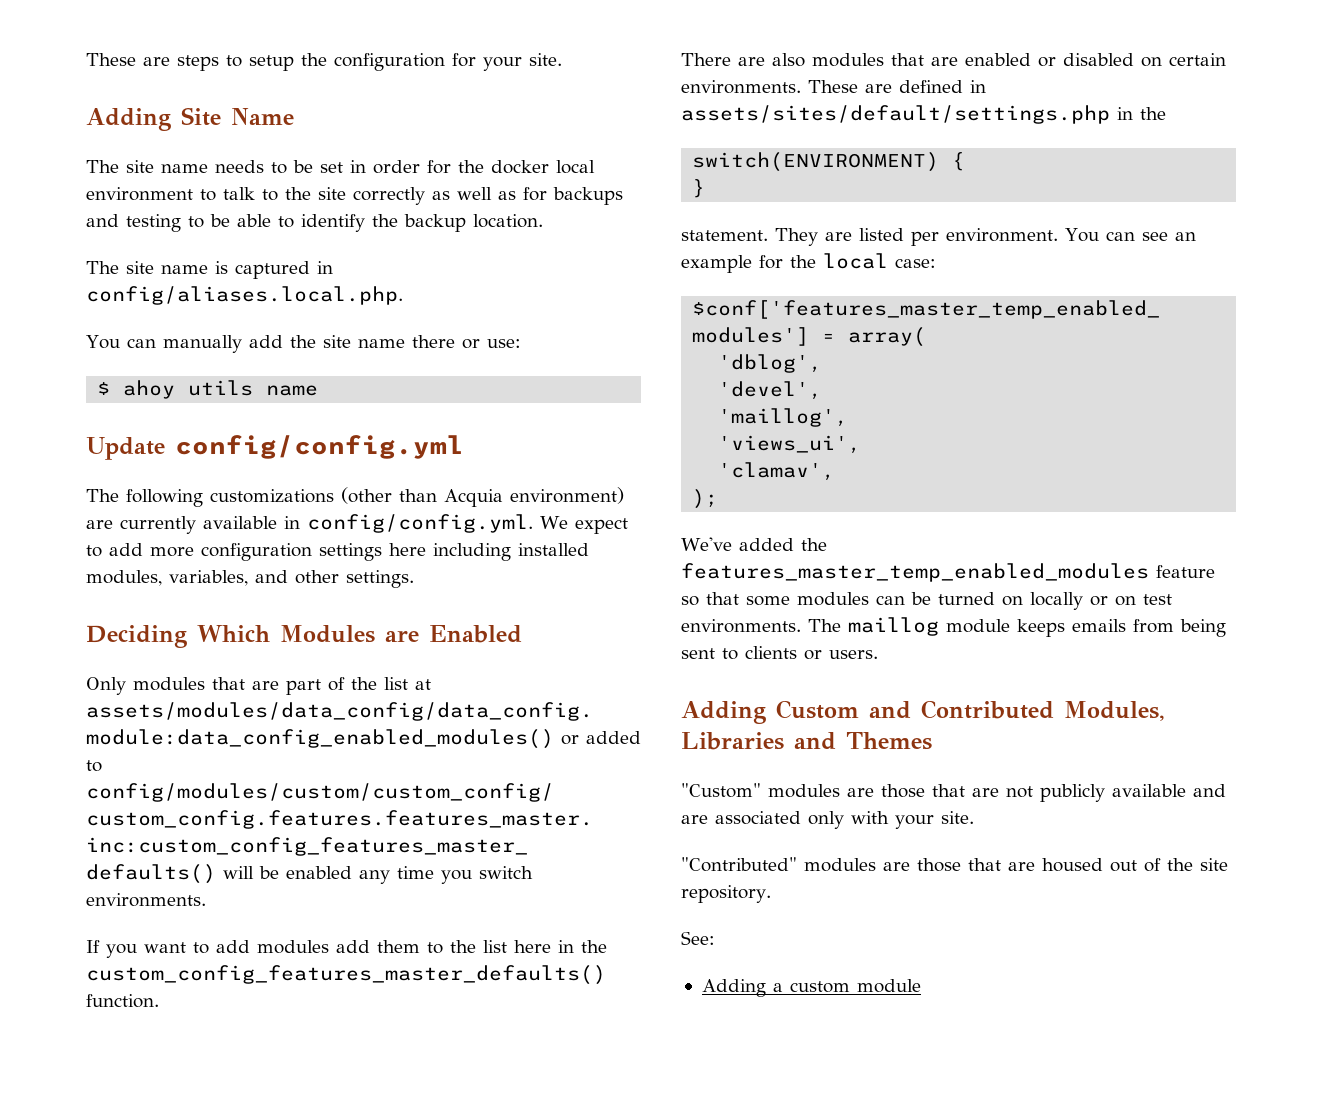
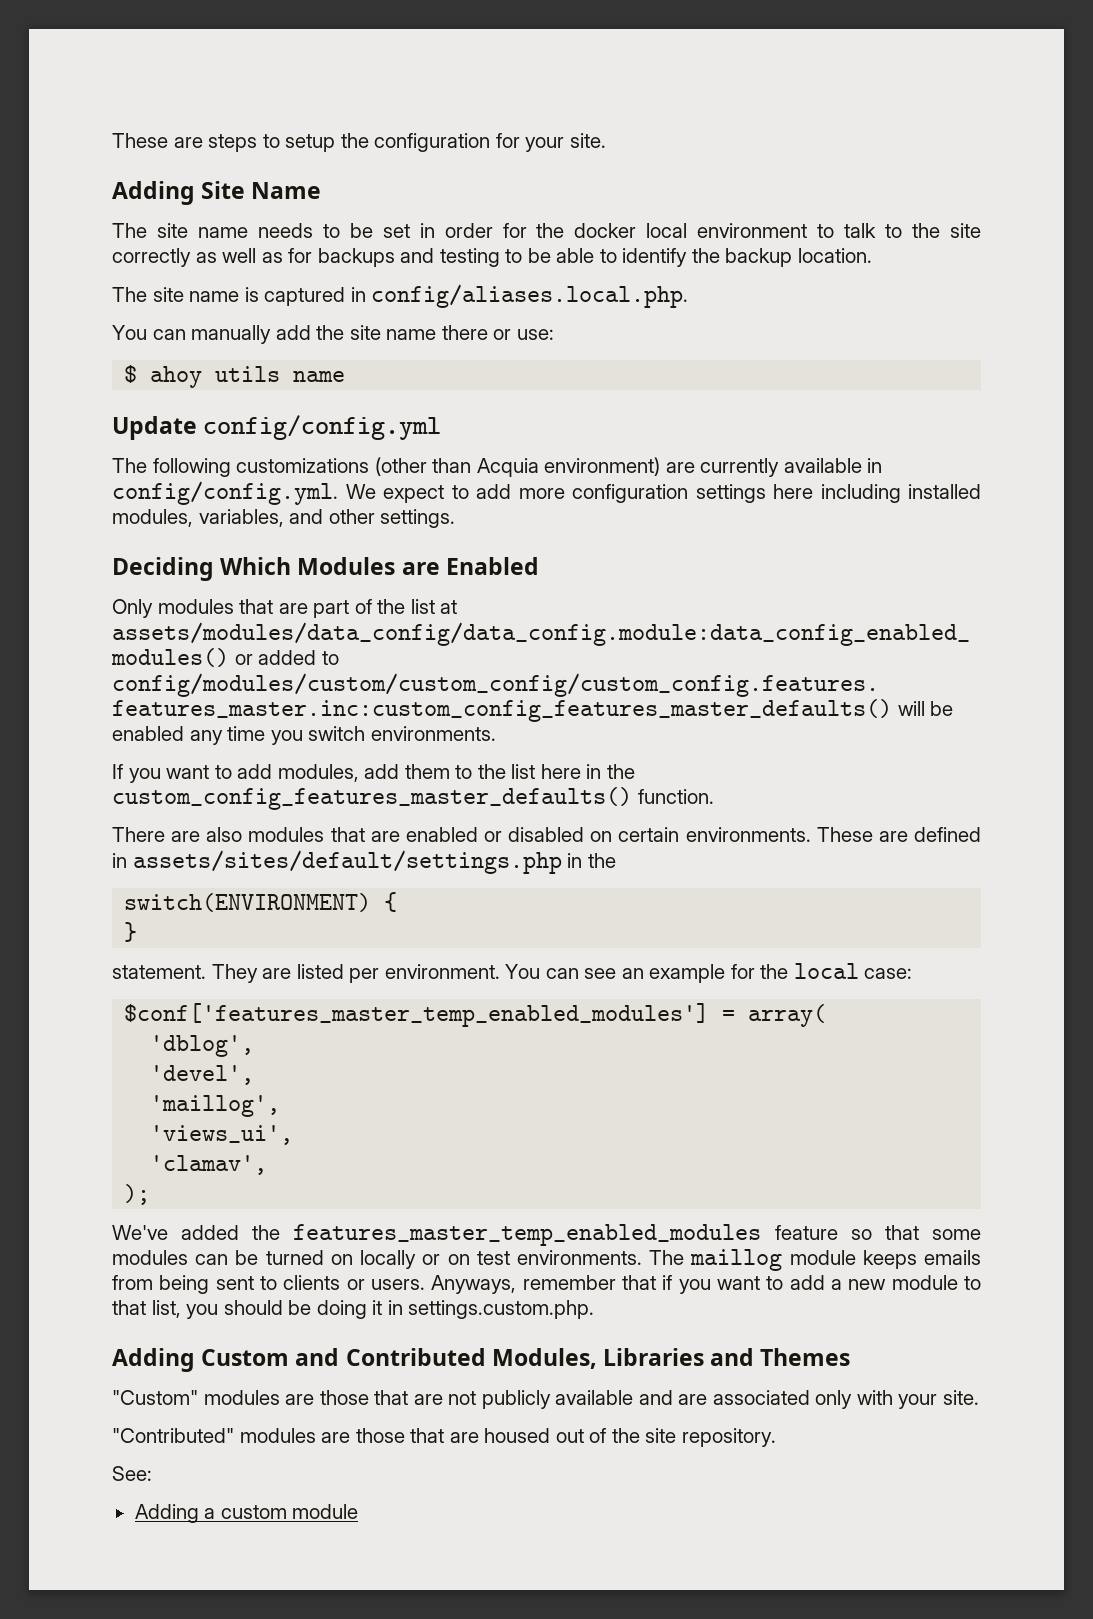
- If you want to add modules add them to the list here in the custom_config_features_master_defaults() function.
+ If you want to add modules, add them to the list here in the custom_config_features_master_defaults() function.
+ Anyways, remember that if you want to add a new module to that list, you should be doing it in settings.custom.php.

